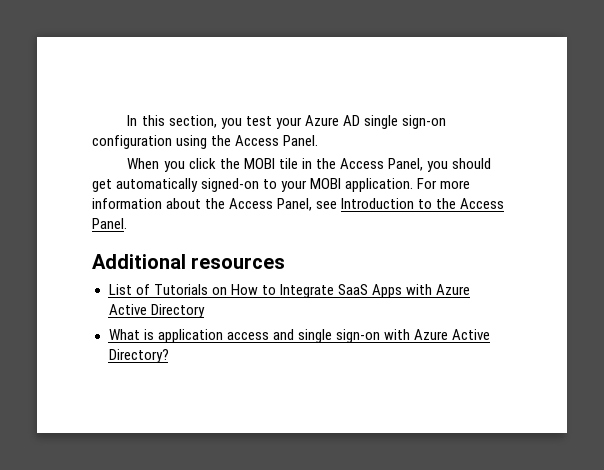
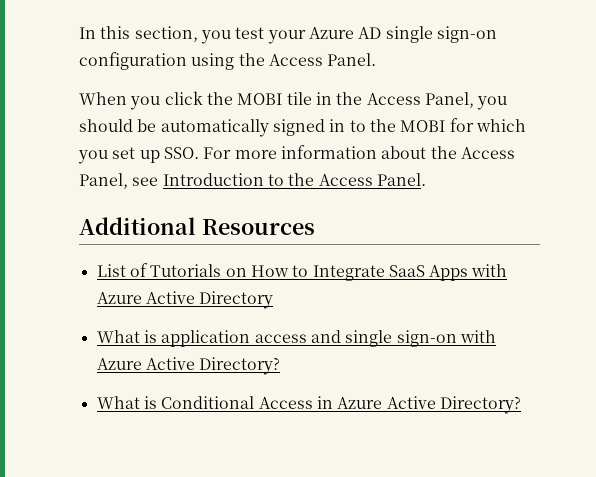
- When you click the MOBI tile in the Access Panel, you should get automatically signed-on to your MOBI application. For more information about the Access Panel, see Introduction to the Access Panel.
+ When you click the MOBI tile in the Access Panel, you should be automatically signed in to the MOBI for which you set up SSO. For more information about the Access Panel, see Introduction to the Access Panel.
- Additional resources
+ Additional Resources
+ What is Conditional Access in Azure Active Directory?

